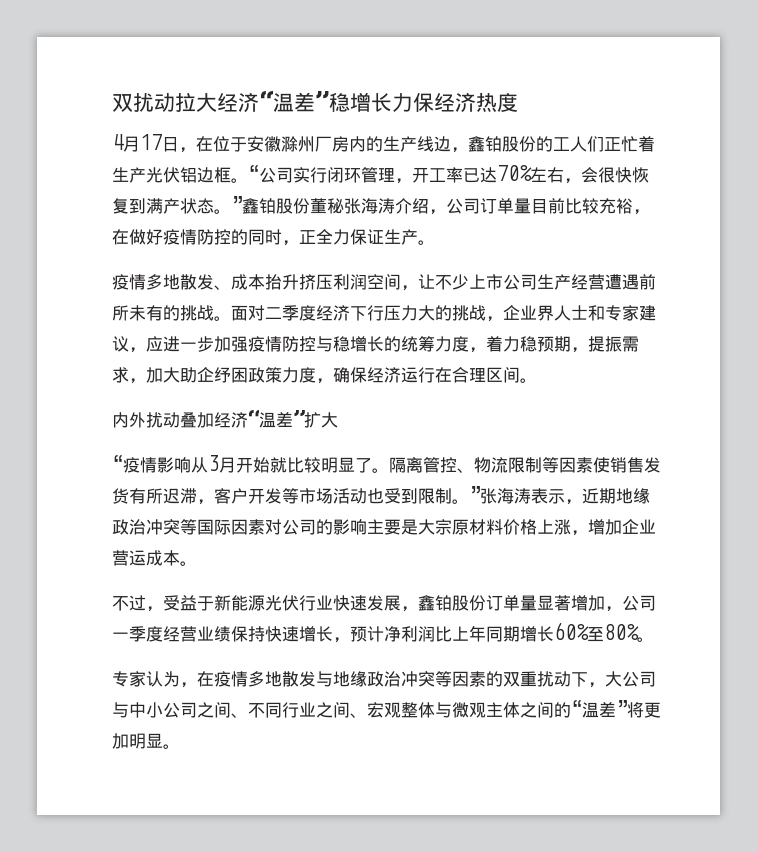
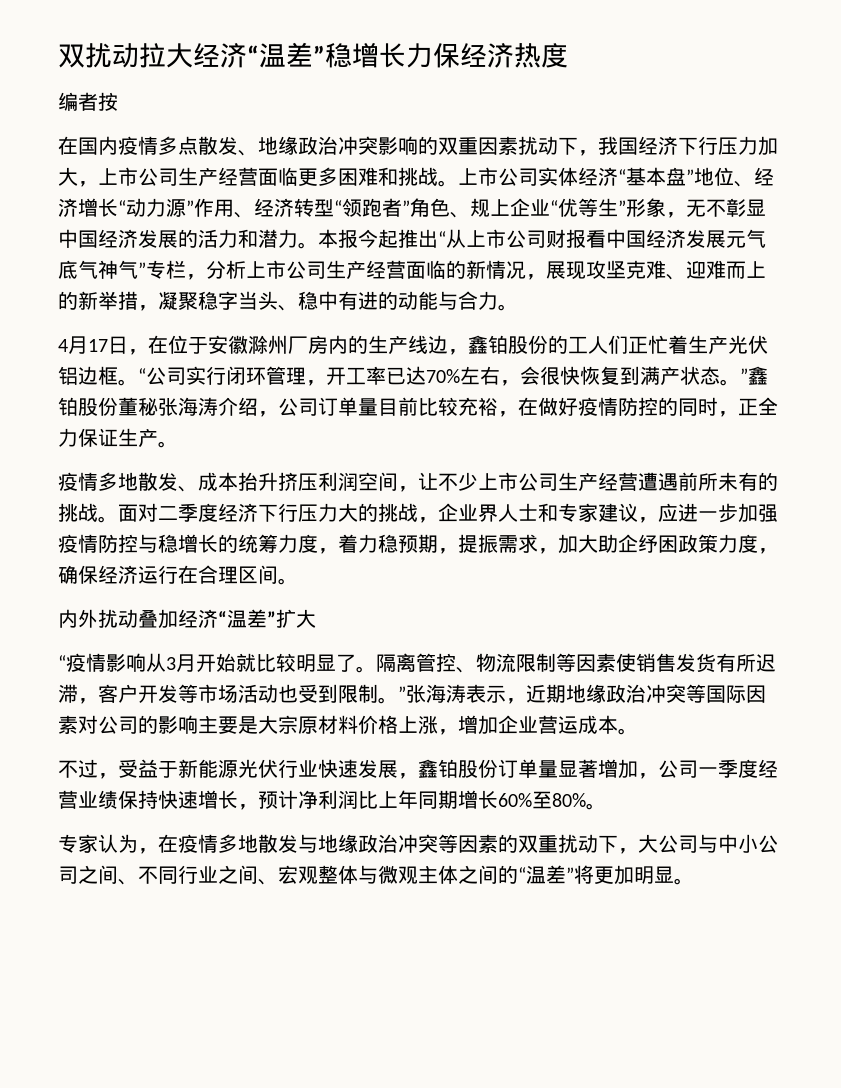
+ 编者按
+ 在国内疫情多点散发、地缘政治冲突影响的双重因素扰动下，我国经济下行压力加大，上市公司生产经营面临更多困难和挑战。上市公司实体经济“基本盘”地位、经济增长“动力源”作用、经济转型“领跑者”角色、规上企业“优等生”形象，无不彰显中国经济发展的活力和潜力。本报今起推出“从上市公司财报看中国经济发展元气底气神气”专栏，分析上市公司生产经营面临的新情况，展现攻坚克难、迎难而上的新举措，凝聚稳字当头、稳中有进的动能与合力。

